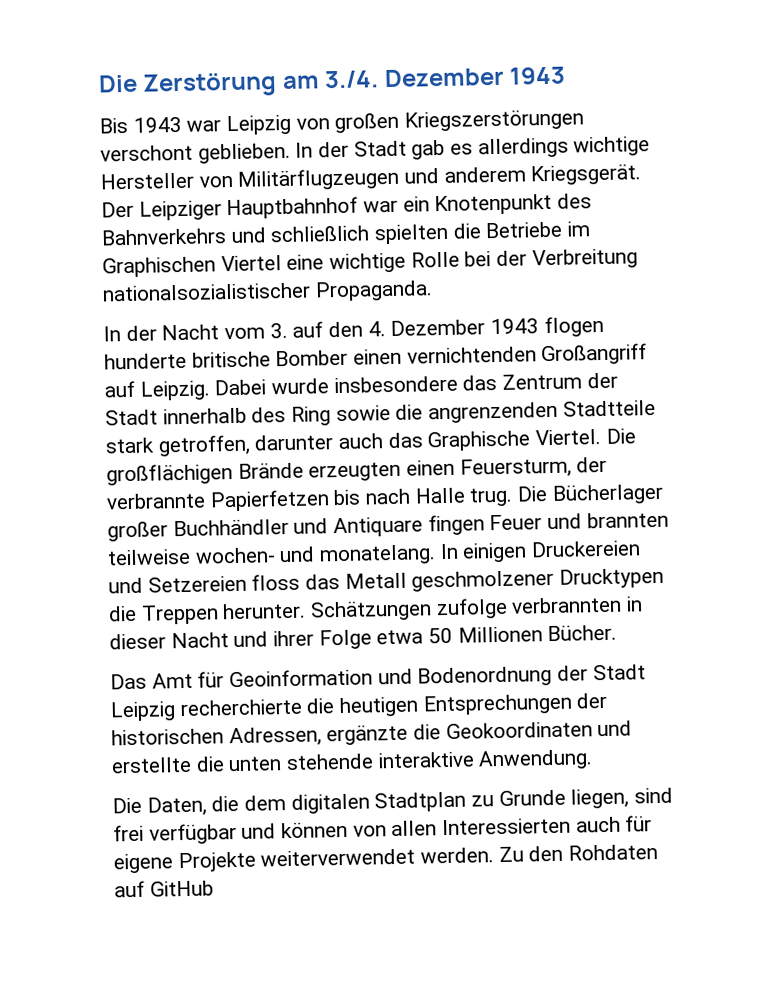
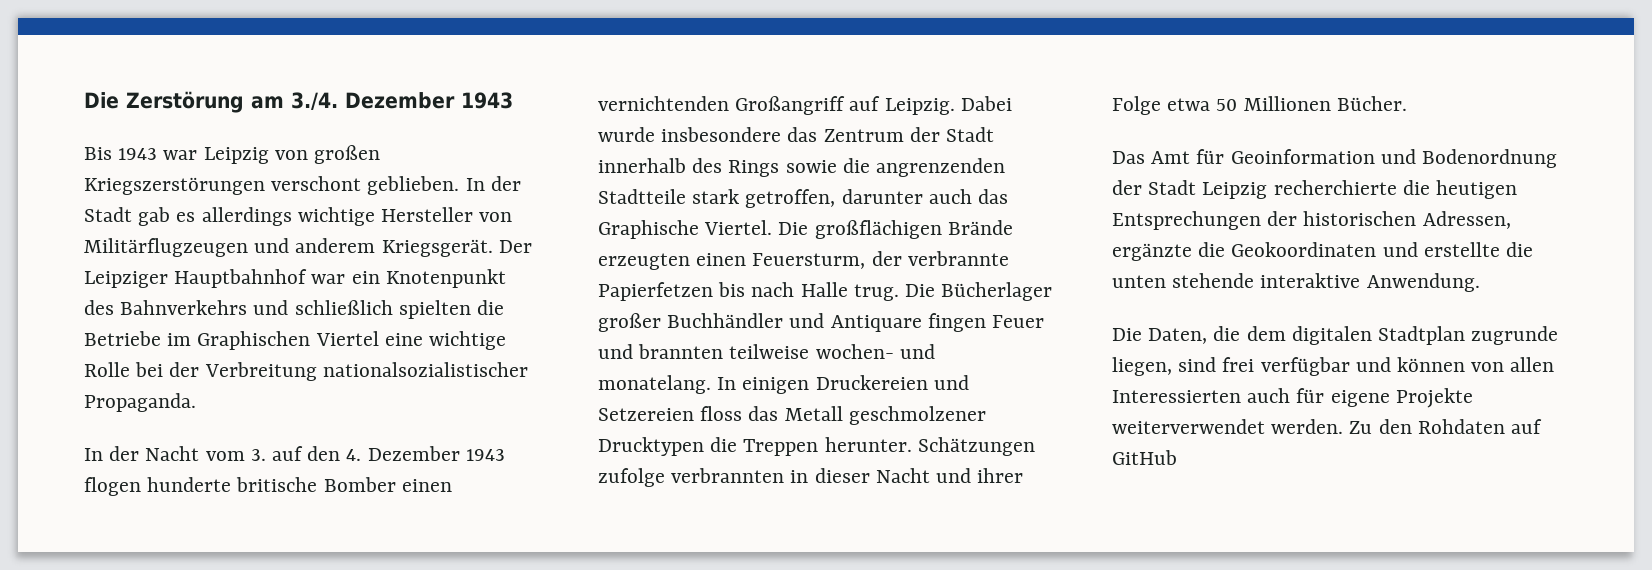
- Dabei wurde insbesondere das Zentrum der Stadt innerhalb des Ring sowie die angrenzenden Stadtteile stark getroffen, darunter auch das Graphische Viertel.
+ Dabei wurde insbesondere das Zentrum der Stadt innerhalb des Rings sowie die angrenzenden Stadtteile stark getroffen, darunter auch das Graphische Viertel.
- Die Daten, die dem digitalen Stadtplan zu Grunde liegen, sind frei verfügbar und können von allen Interessierten auch für eigene Projekte weiterverwendet werden.
+ Die Daten, die dem digitalen Stadtplan zugrunde liegen, sind frei verfügbar und können von allen Interessierten auch für eigene Projekte weiterverwendet werden.

